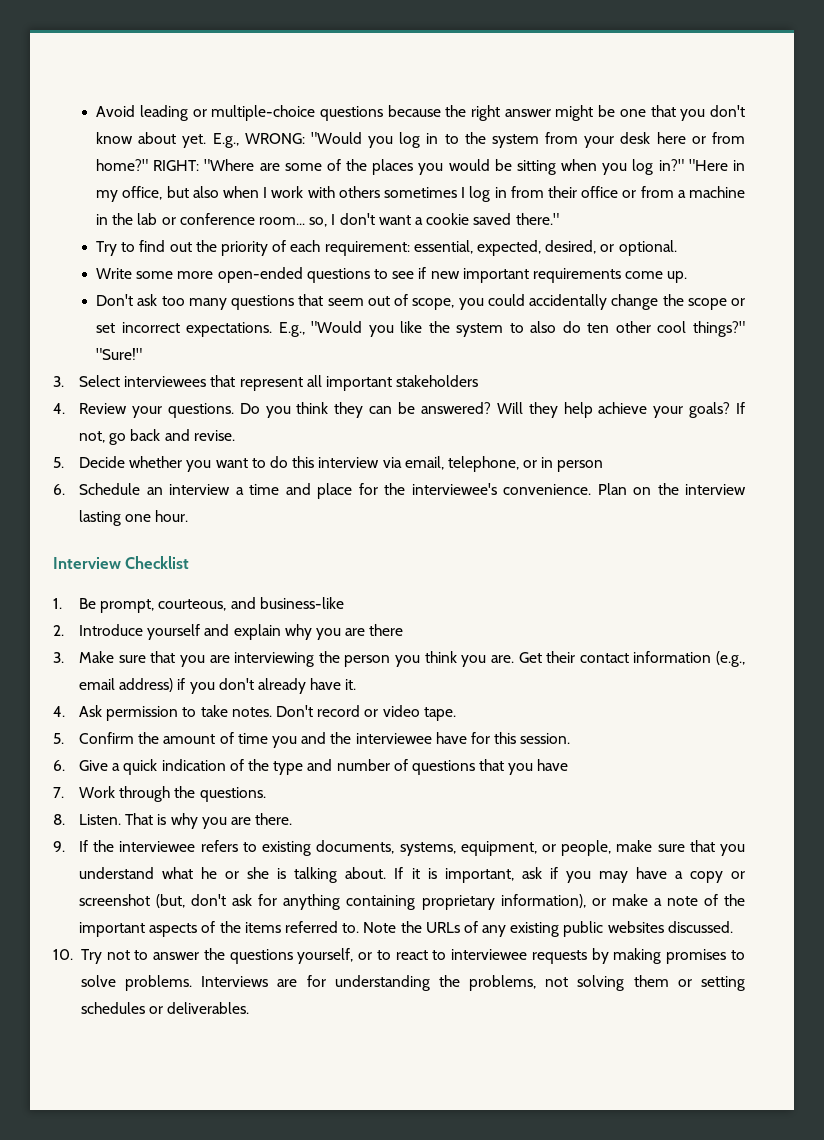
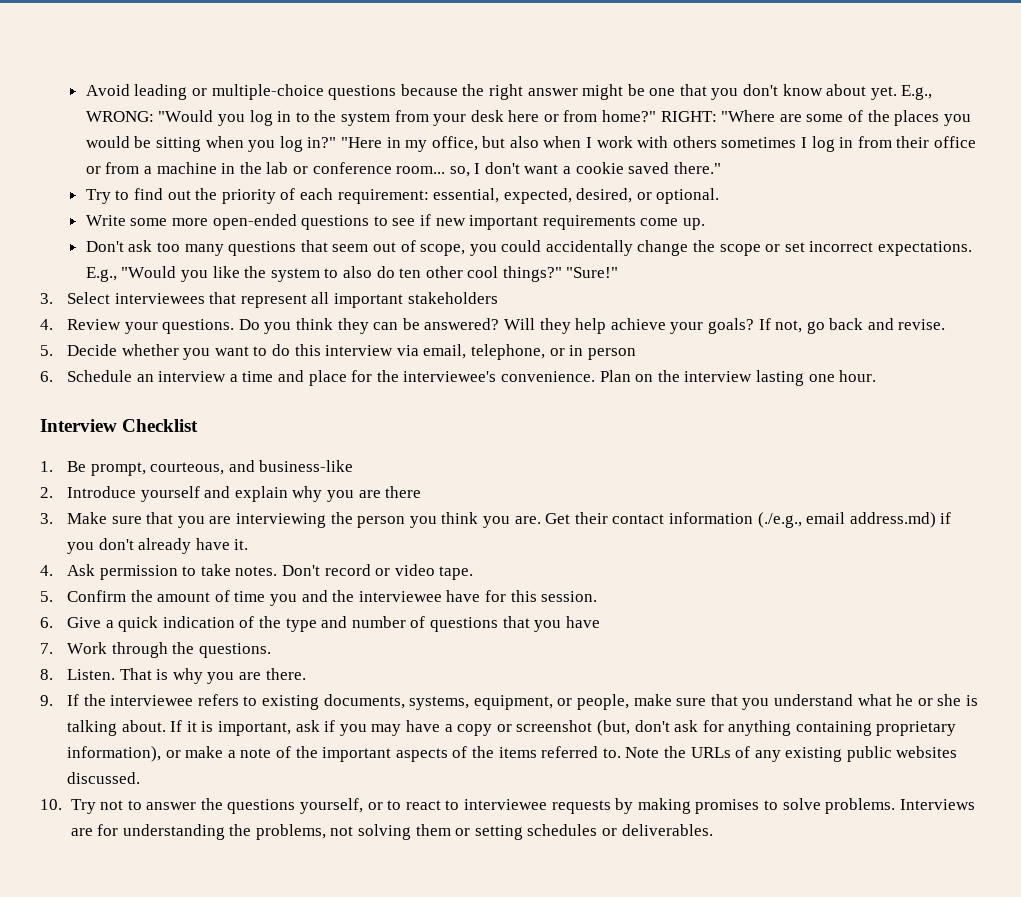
- Get their contact information (e.g., email address) if you don't already have it.
+ Get their contact information (./e.g., email address.md) if you don't already have it.

